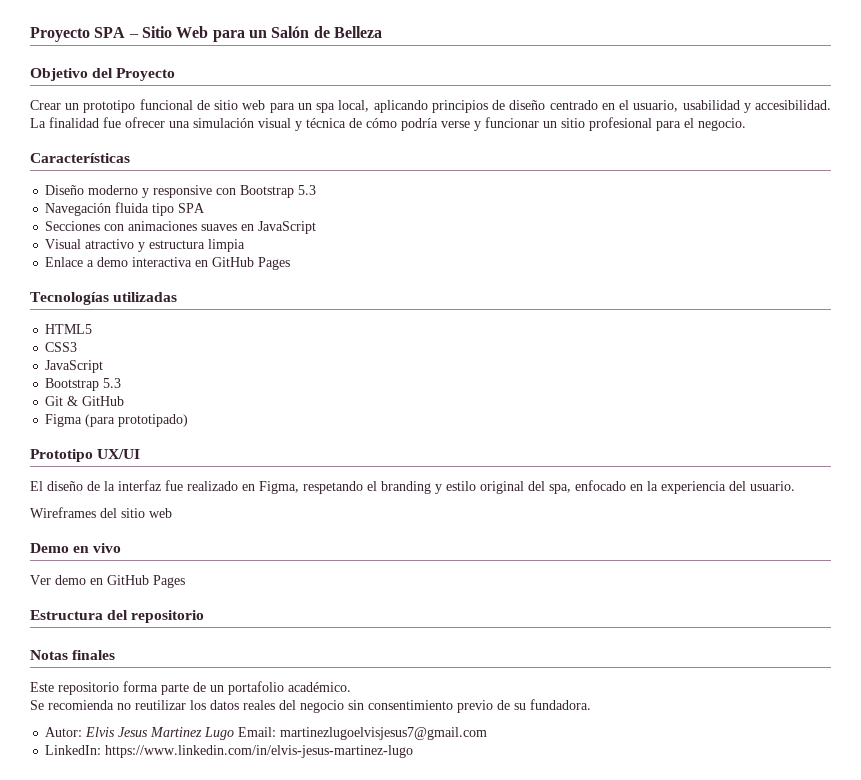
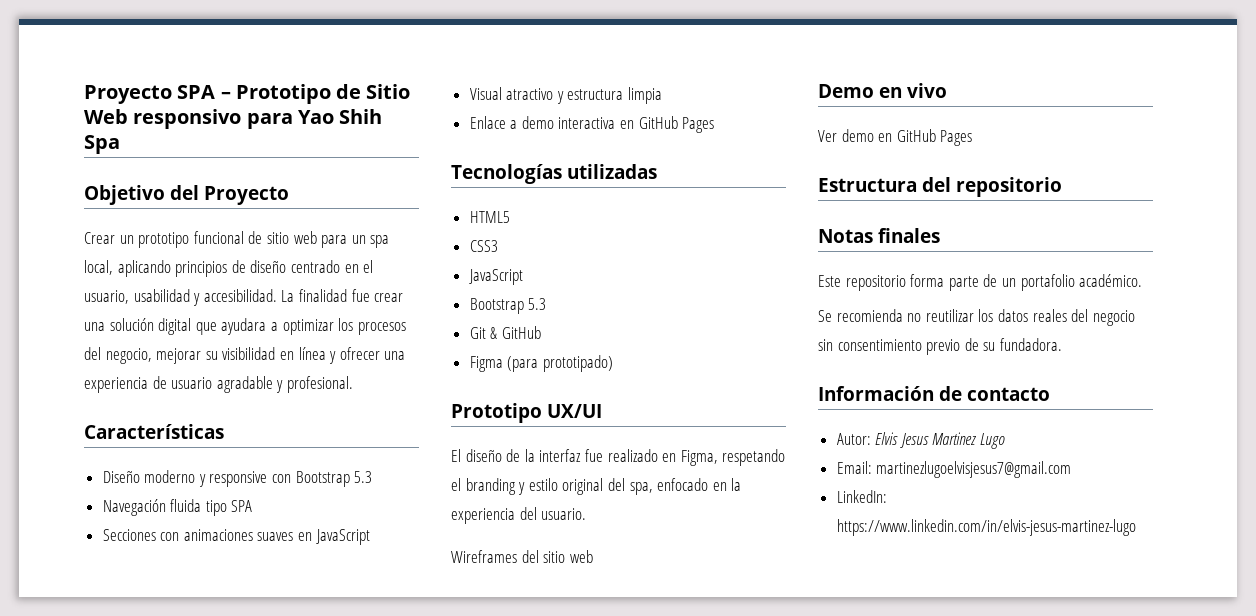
- Proyecto SPA – Sitio Web para un Salón de Belleza
+ Proyecto SPA – Prototipo de Sitio Web responsivo para Yao Shih Spa
- La finalidad fue ofrecer una simulación visual y técnica de cómo podría verse y funcionar un sitio profesional para el negocio.
+ La finalidad fue crear una solución digital que ayudara a optimizar los procesos del negocio, mejorar su visibilidad en línea y ofrecer una experiencia de usuario agradable y profesional.
+ Información de contacto
- Autor: Elvis Jesus Martinez Lugo Email: martinezlugoelvisjesus7@gmail.com
+ Autor: Elvis Jesus Martinez Lugo
+ Email: martinezlugoelvisjesus7@gmail.com

